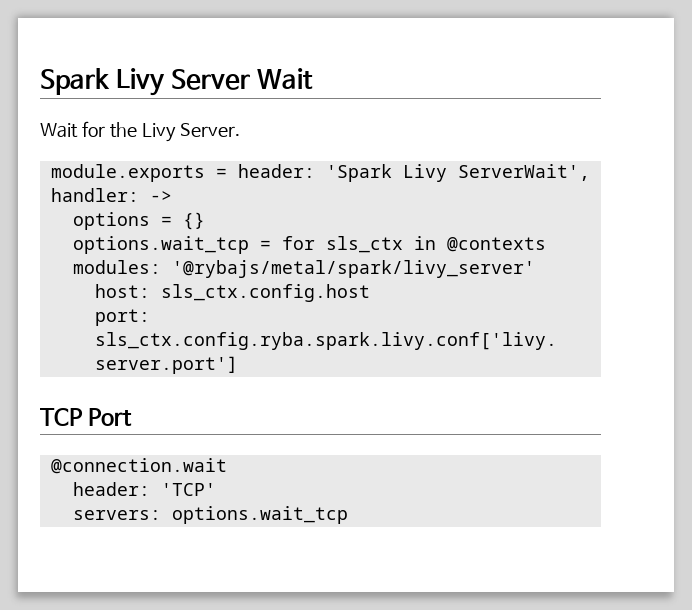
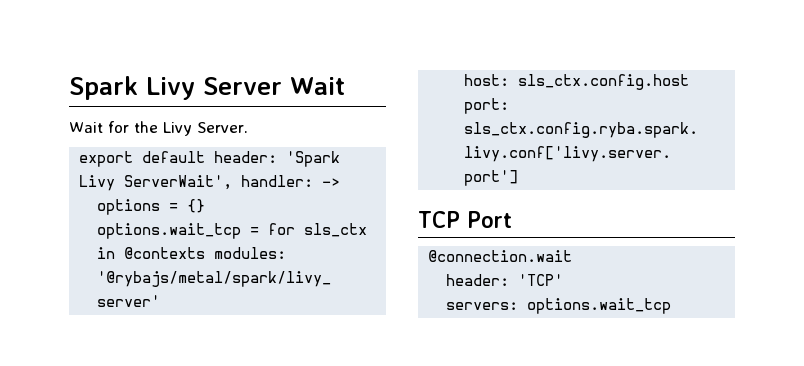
- module.exports = header: 'Spark Livy ServerWait', handler: ->
+ export default header: 'Spark Livy ServerWait', handler: ->

